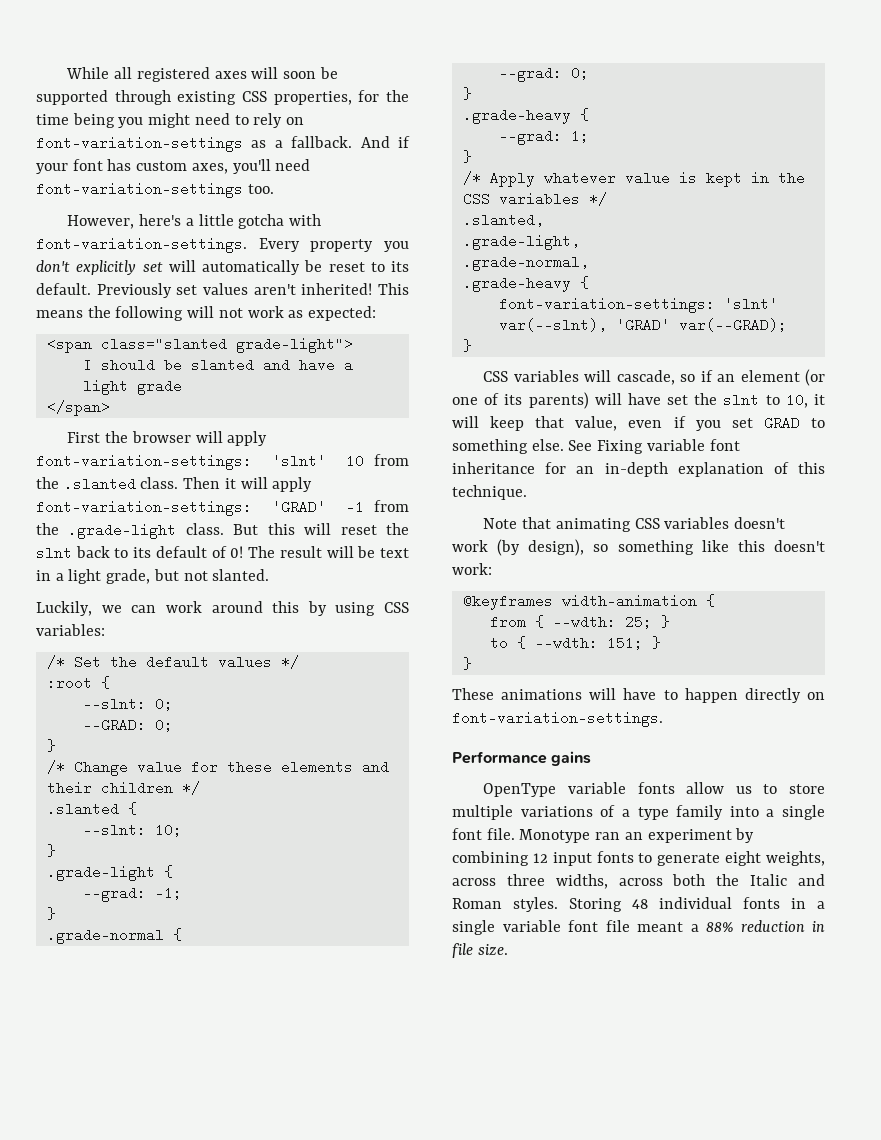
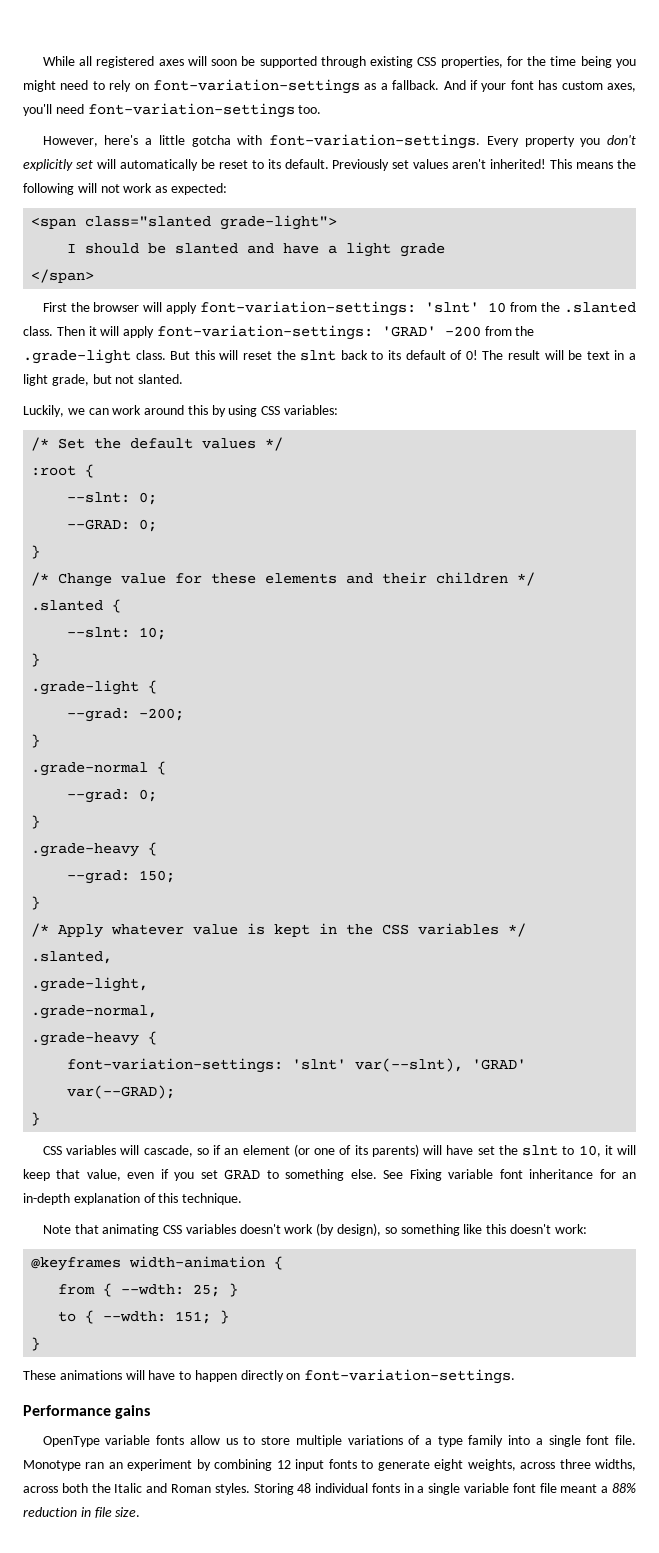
- Then it will apply font-variation-settings: 'GRAD' -1 from the .grade-light class.
+ Then it will apply font-variation-settings: 'GRAD' -200 from the .grade-light class.
- --grad: -1;
+ --grad: -200;
- --grad: 1;
+ --grad: 150;

